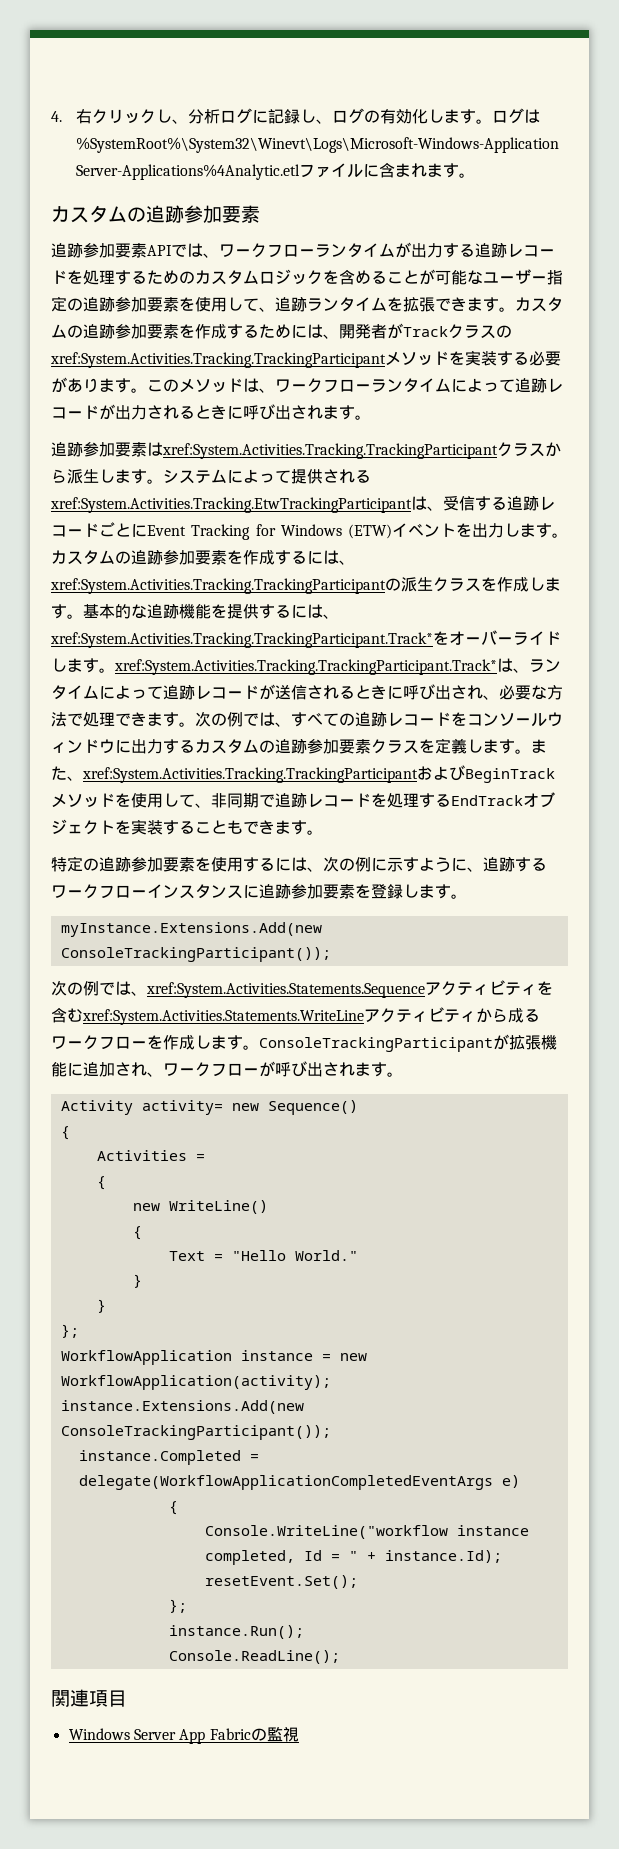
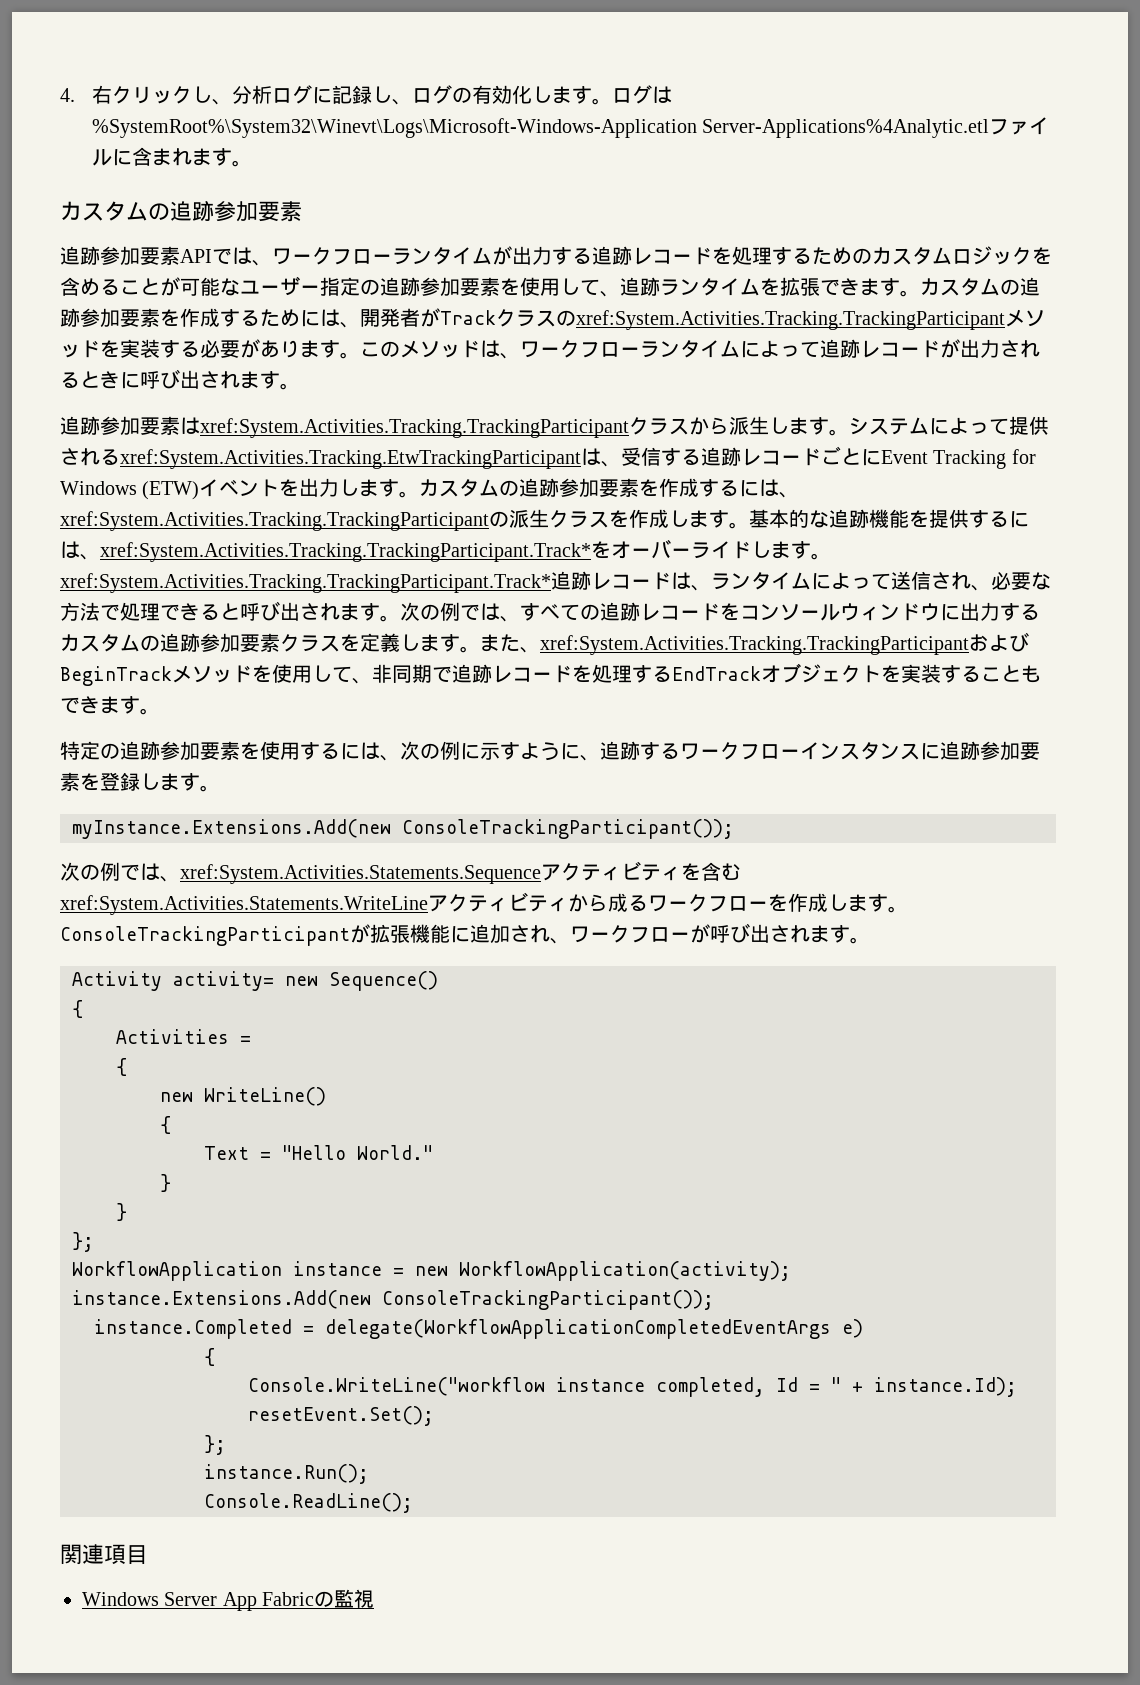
- 基本的な追跡機能を提供するには、xref:System.Activities.Tracking.TrackingParticipant.Track*をオーバーライドします。xref:System.Activities.Tracking.TrackingParticipant.Track*は、ランタイムによって追跡レコードが送信されるときに呼び出され、必要な方法で処理できます。
+ 基本的な追跡機能を提供するには、xref:System.Activities.Tracking.TrackingParticipant.Track*をオーバーライドします。xref:System.Activities.Tracking.TrackingParticipant.Track*追跡レコードは、ランタイムによって送信され、必要な方法で処理できると呼び出されます。

